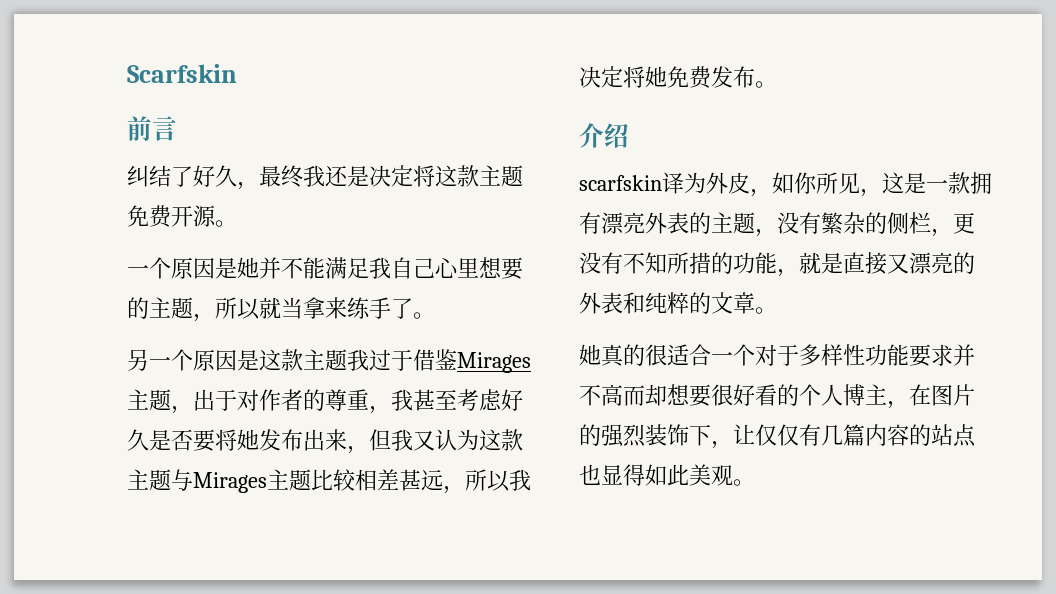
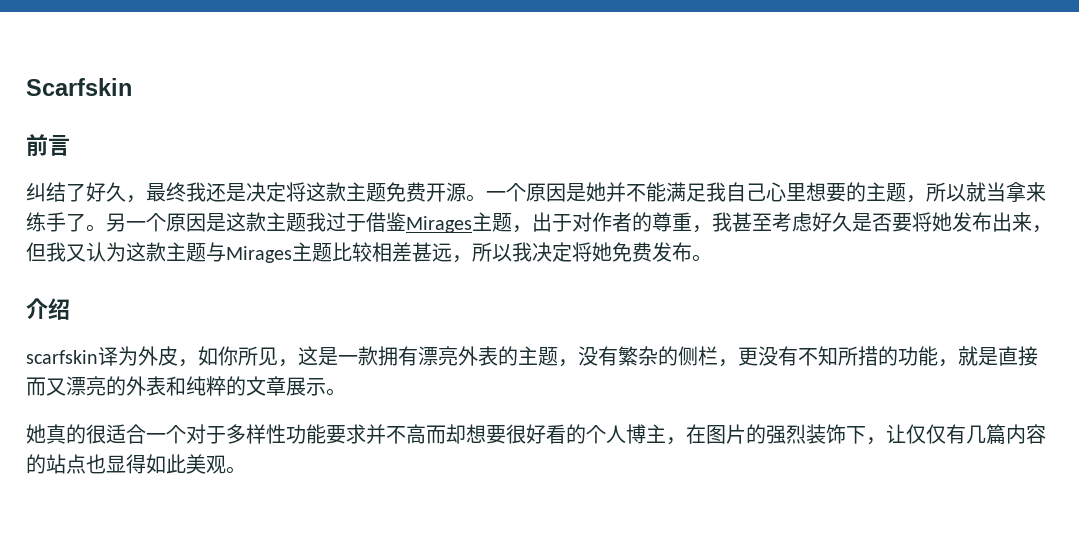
- 纠结了好久，最终我还是决定将这款主题免费开源。
- 一个原因是她并不能满足我自己心里想要的主题，所以就当拿来练手了。
- 另一个原因是这款主题我过于借鉴Mirages主题，出于对作者的尊重，我甚至考虑好久是否要将她发布出来，但我又认为这款主题与Mirages主题比较相差甚远，所以我决定将她免费发布。
+ 纠结了好久，最终我还是决定将这款主题免费开源。一个原因是她并不能满足我自己心里想要的主题，所以就当拿来练手了。另一个原因是这款主题我过于借鉴Mirages主题，出于对作者的尊重，我甚至考虑好久是否要将她发布出来，但我又认为这款主题与Mirages主题比较相差甚远，所以我决定将她免费发布。
- scarfskin译为外皮，如你所见，这是一款拥有漂亮外表的主题，没有繁杂的侧栏，更没有不知所措的功能，就是直接又漂亮的外表和纯粹的文章。
+ scarfskin译为外皮，如你所见，这是一款拥有漂亮外表的主题，没有繁杂的侧栏，更没有不知所措的功能，就是直接而又漂亮的外表和纯粹的文章展示。

